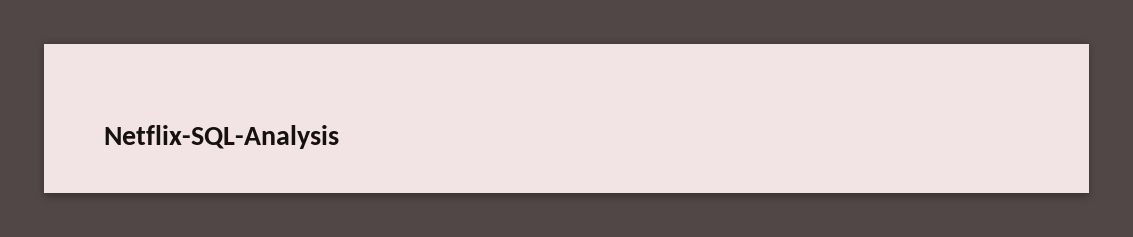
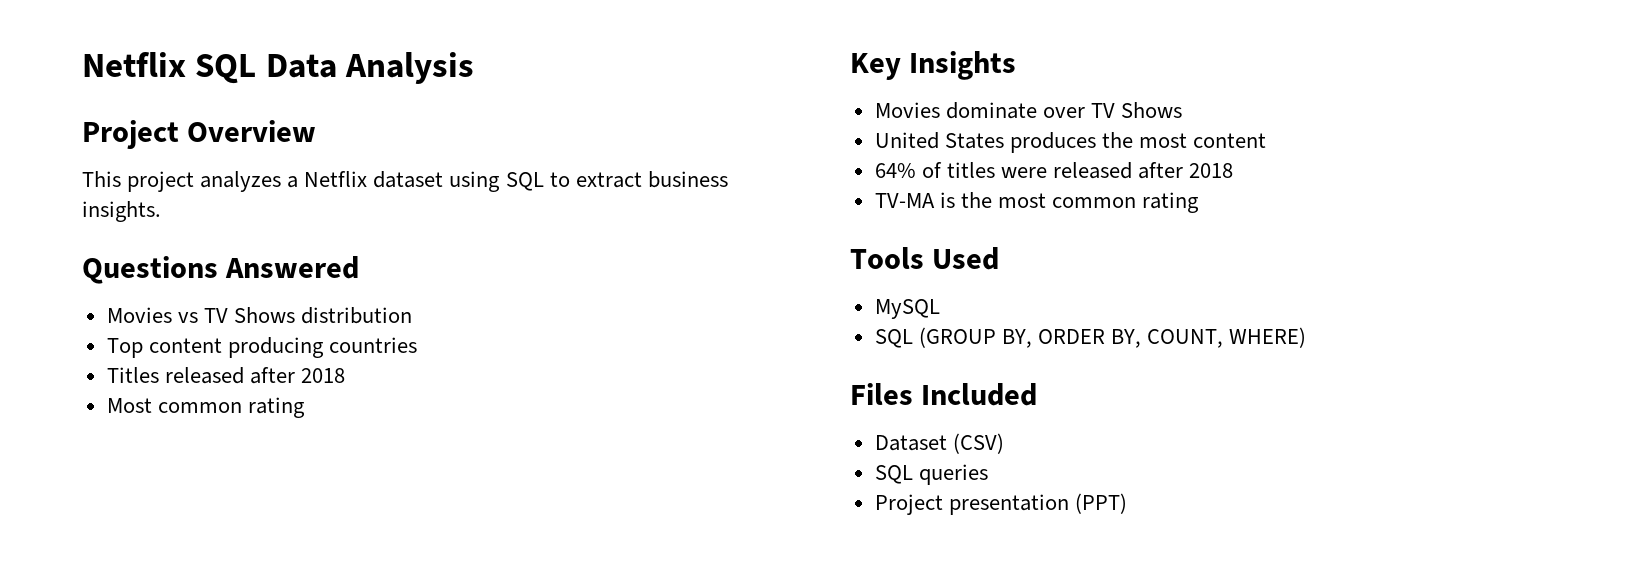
- Netflix-SQL-Analysis
+ Netflix SQL Data Analysis
+ Project Overview
+ This project analyzes a Netflix dataset using SQL to extract business insights.
+ Questions Answered
+ Movies vs TV Shows distribution
+ Top content producing countries
+ Titles released after 2018
+ Most common rating
+ Key Insights
+ Movies dominate over TV Shows
+ United States produces the most content
+ 64% of titles were released after 2018
+ TV-MA is the most common rating
+ Tools Used
+ MySQL
+ SQL (GROUP BY, ORDER BY, COUNT, WHERE)
+ Files Included
+ Dataset (CSV)
+ SQL queries
+ Project presentation (PPT)

